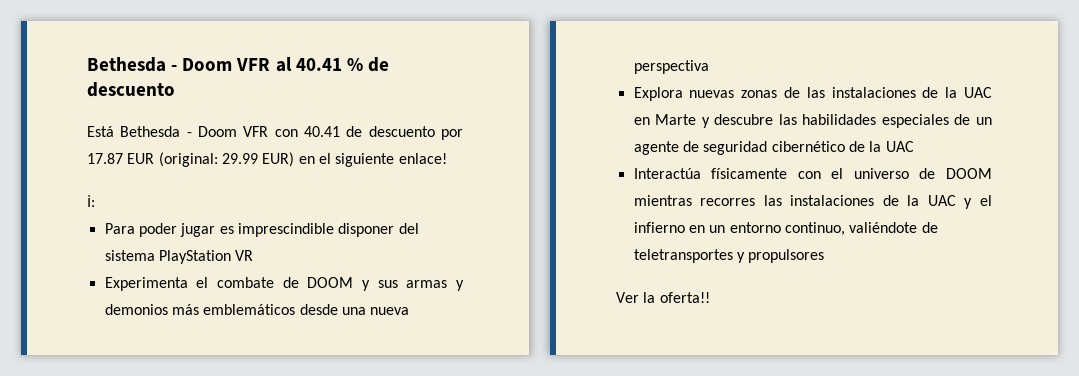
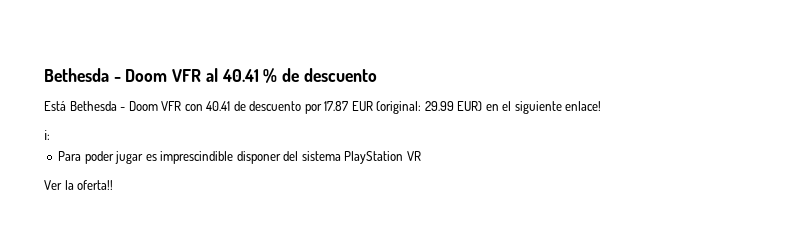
- Experimenta el combate de DOOM y sus armas y demonios más emblemáticos desde una nueva perspectiva
- Explora nuevas zonas de las instalaciones de la UAC en Marte y descubre las habilidades especiales de un agente de seguridad cibernético de la UAC
- Interactúa físicamente con el universo de DOOM mientras recorres las instalaciones de la UAC y el infierno en un entorno continuo, valiéndote de teletransportes y propulsores

